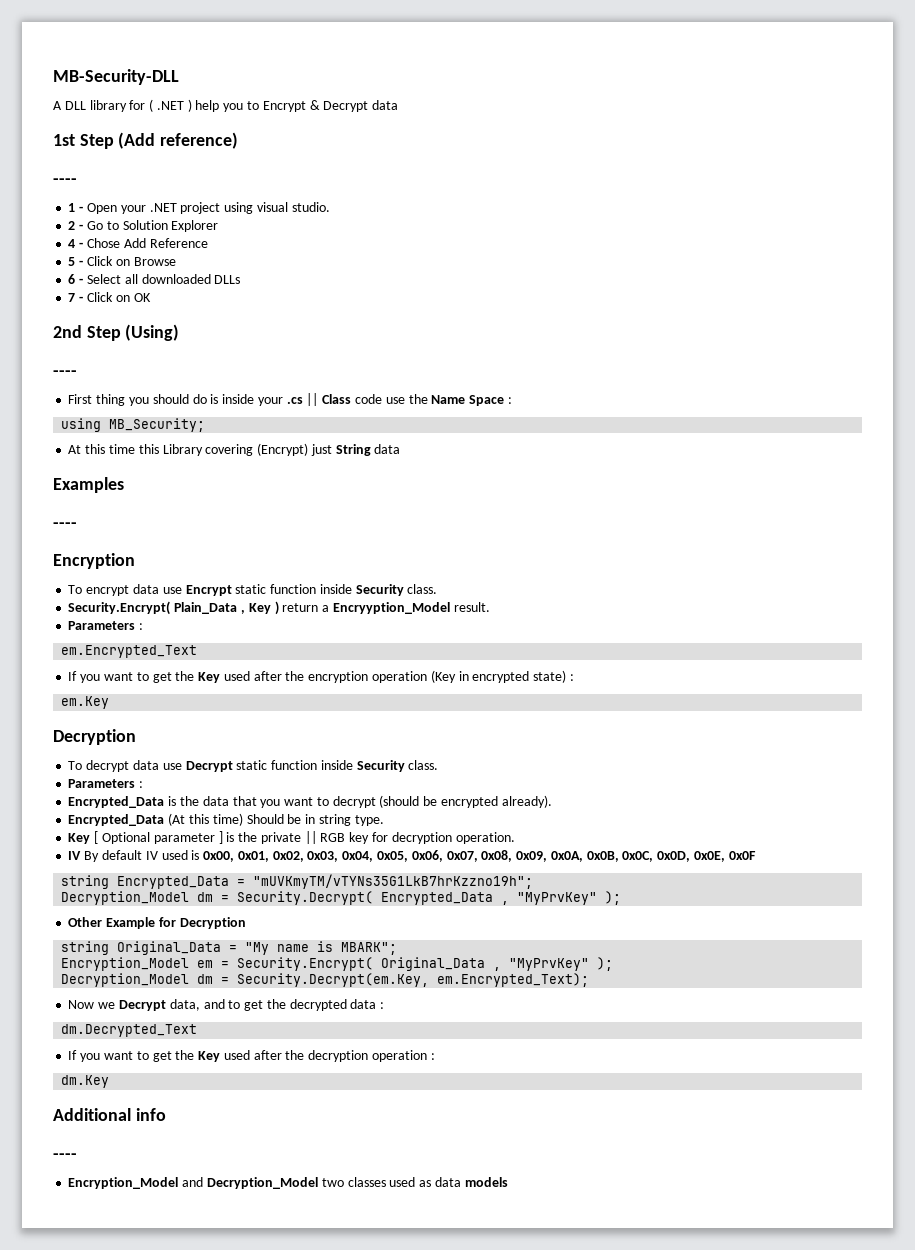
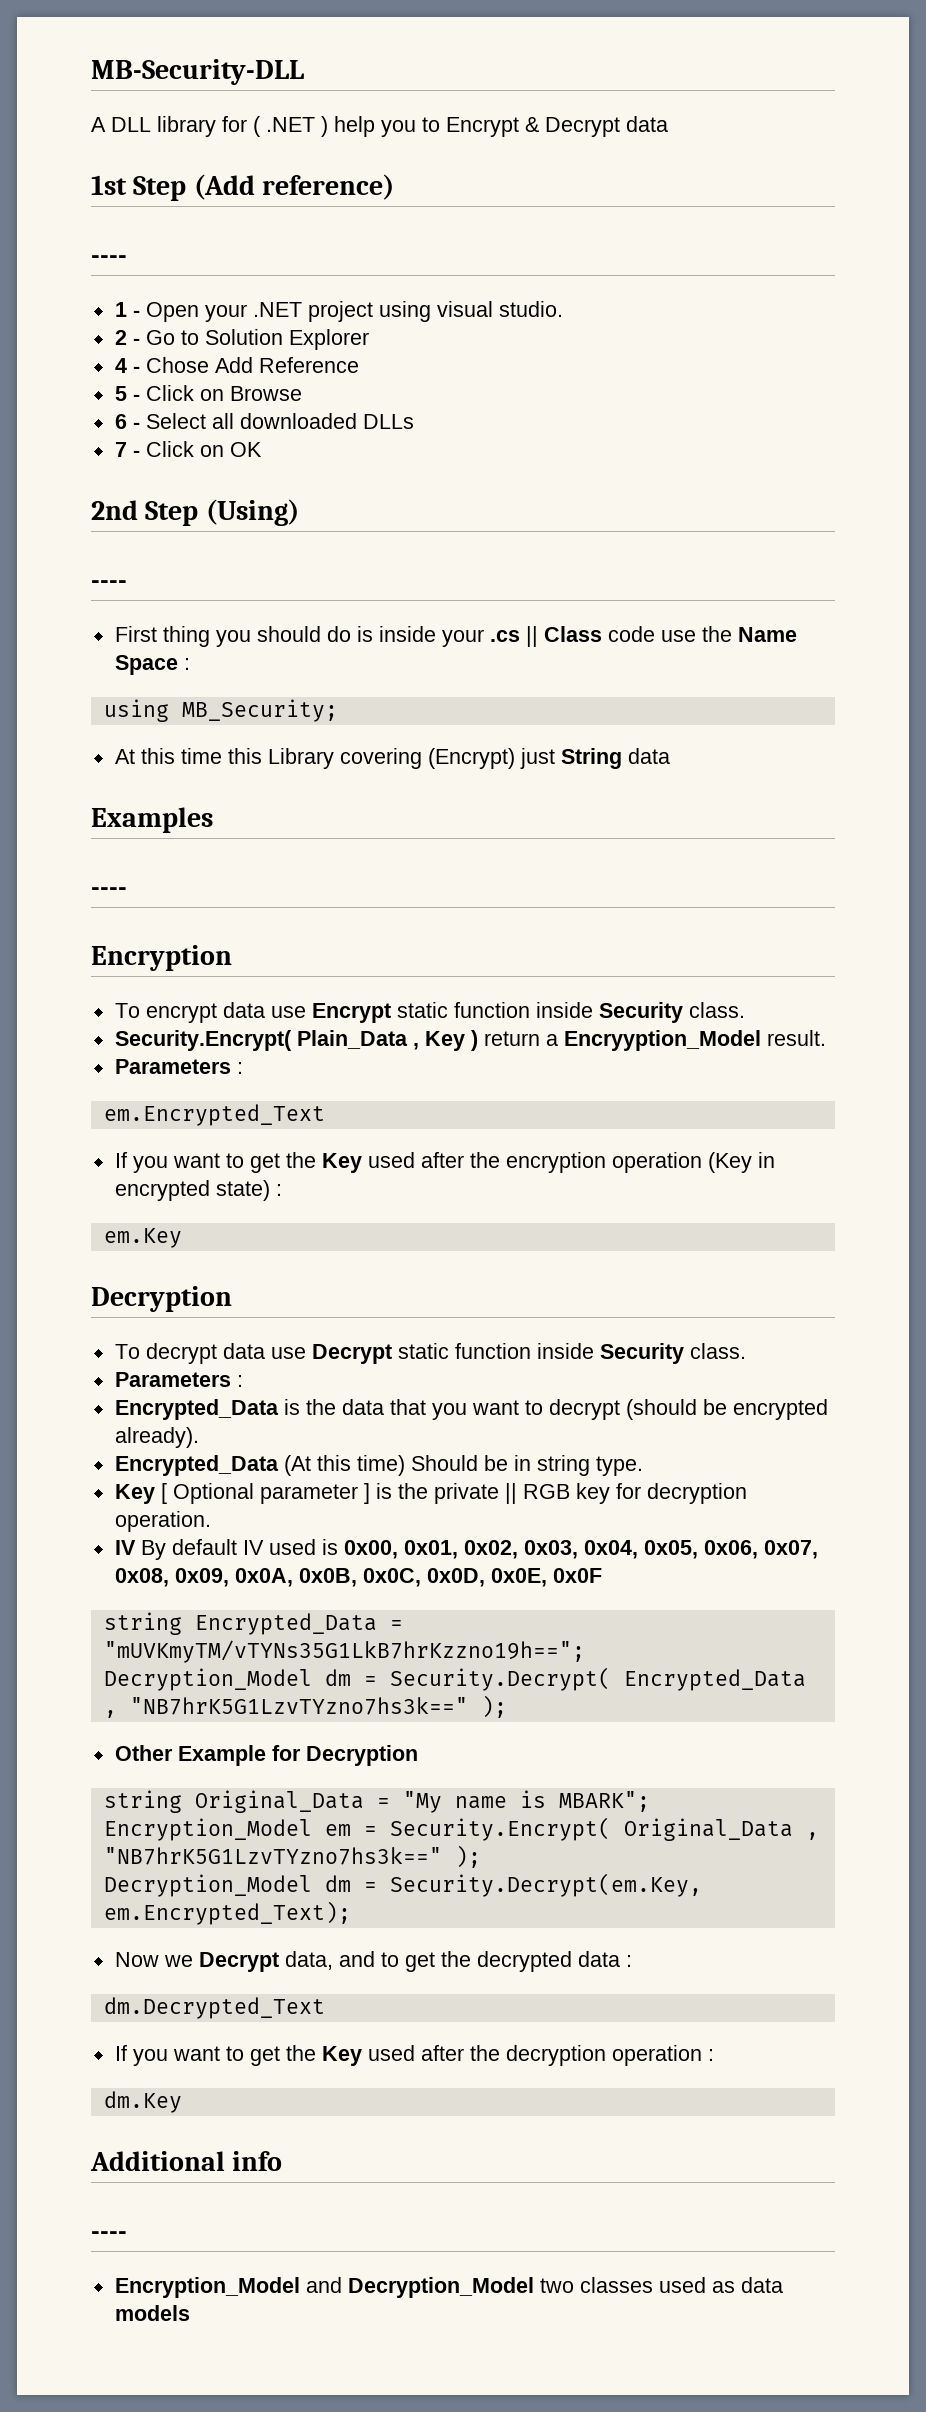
- string Encrypted_Data = "mUVKmyTM/vTYNs35G1LkB7hrKzzno19h";
+ string Encrypted_Data = "mUVKmyTM/vTYNs35G1LkB7hrKzzno19h==";
- Decryption_Model dm = Security.Decrypt( Encrypted_Data , "MyPrvKey" );
+ Decryption_Model dm = Security.Decrypt( Encrypted_Data , "NB7hrK5G1LzvTYzno7hs3k==" );
- Encryption_Model em = Security.Encrypt( Original_Data , "MyPrvKey" );
+ Encryption_Model em = Security.Encrypt( Original_Data , "NB7hrK5G1LzvTYzno7hs3k==" );

